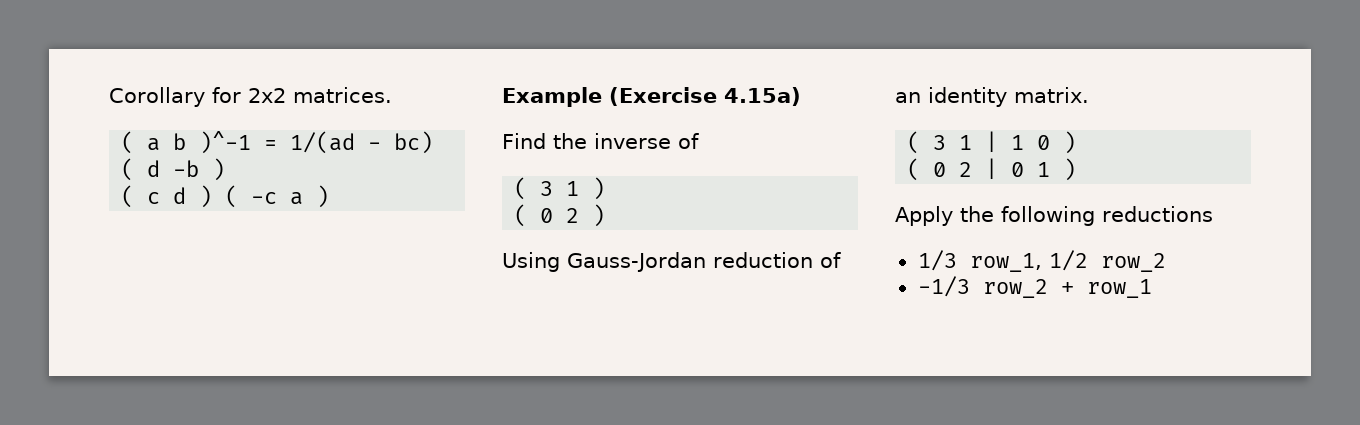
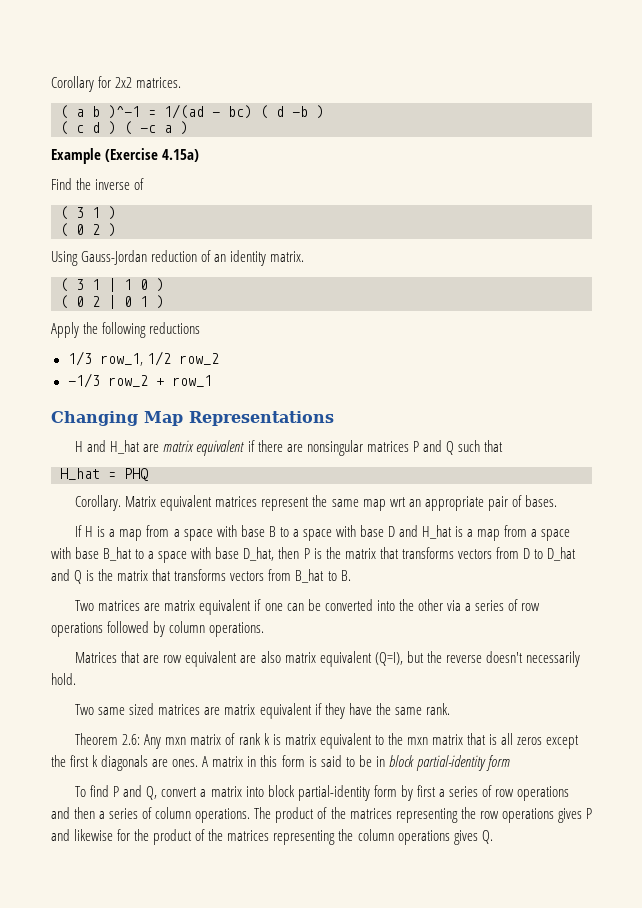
+ Changing Map Representations
+ H and H_hat are matrix equivalent if there are nonsingular matrices P and Q such that
+ H_hat = PHQ
+ Corollary. Matrix equivalent matrices represent the same map wrt an appropriate pair of bases.
+ If H is a map from a space with base B to a space with base D and H_hat is a map from a space with base B_hat to a space with base D_hat, then P is the matrix that transforms vectors from D to D_hat and Q is the matrix that transforms vectors from B_hat to B.
+ Two matrices are matrix equivalent if one can be converted into the other via a series of row operations followed by column operations.
+ Matrices that are row equivalent are also matrix equivalent (Q=I), but the reverse doesn't necessarily hold.
+ Two same sized matrices are matrix equivalent if they have the same rank.
+ Theorem 2.6: Any mxn matrix of rank k is matrix equivalent to the mxn matrix that is all zeros except the first k diagonals are ones. A matrix in this form is said to be in block partial-identity form
+ To find P and Q, convert a matrix into block partial-identity form by first a series of row operations and then a series of column operations. The product of the matrices representing the row operations gives P and likewise for the product of the matrices representing the column operations gives Q.

